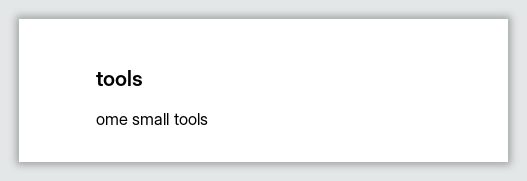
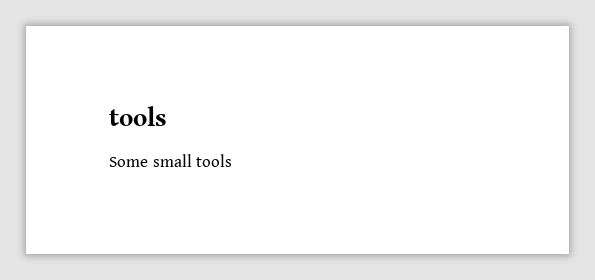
- ome small tools
+ Some small tools

